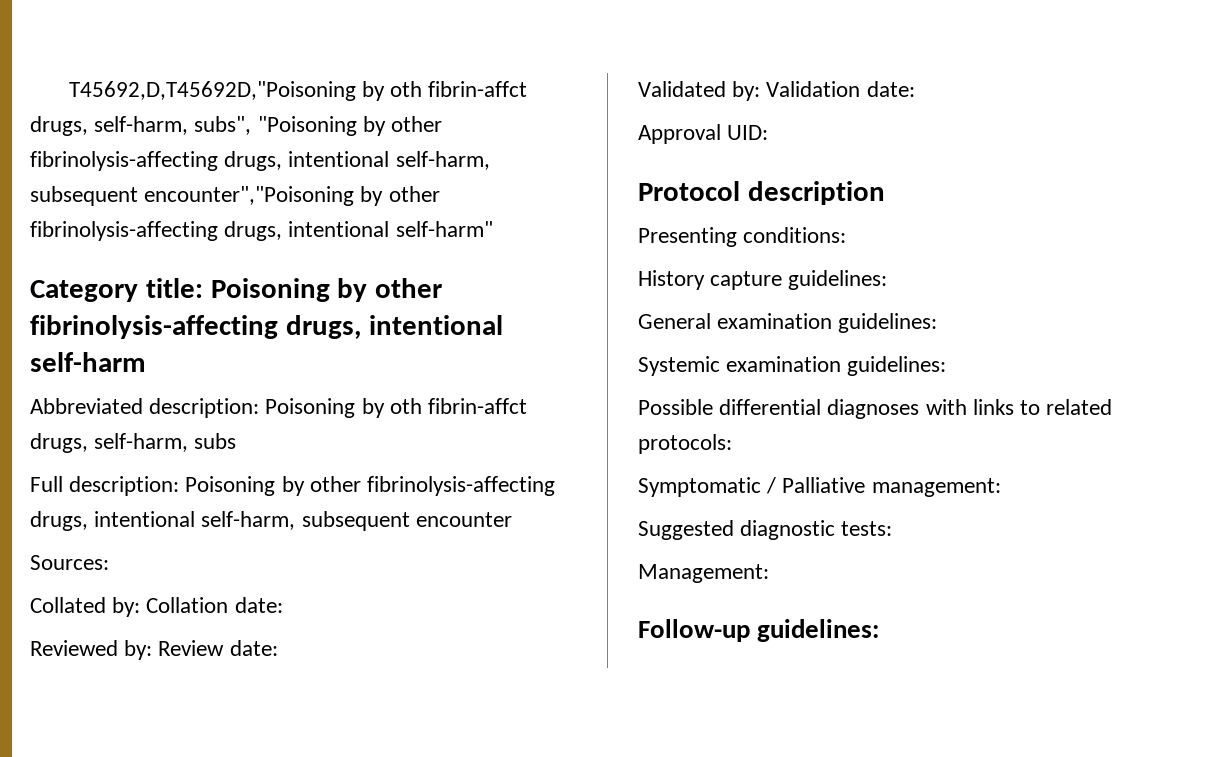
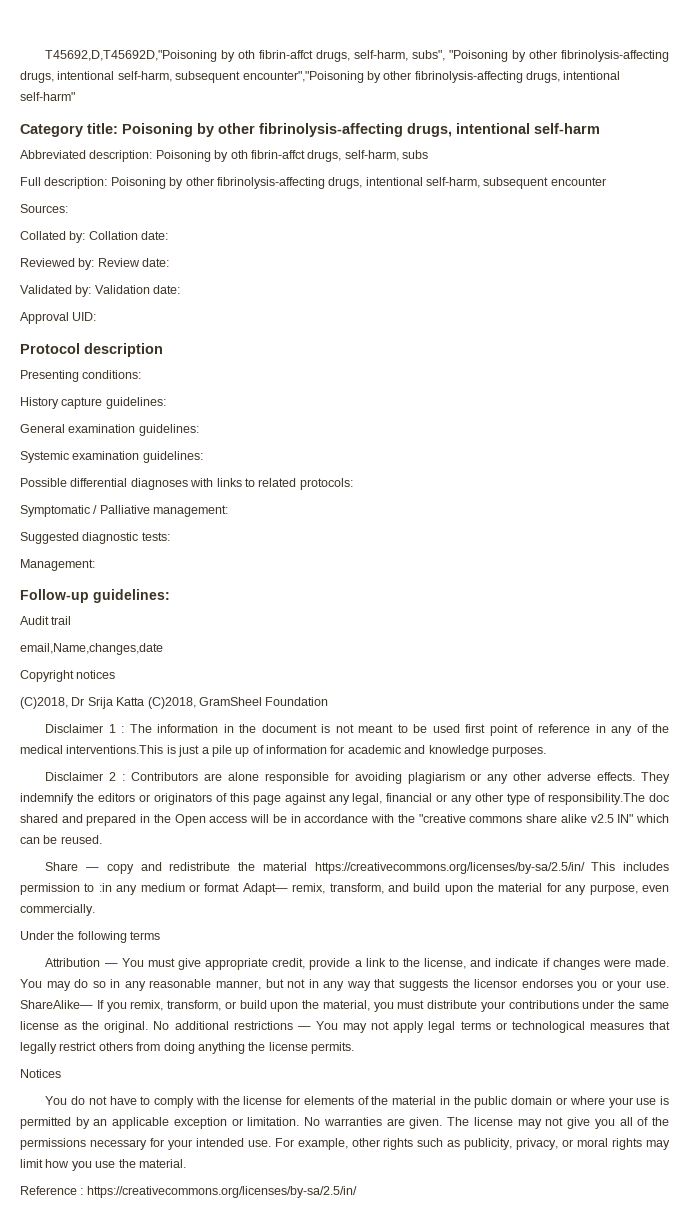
+ Audit trail
+ email,Name,changes,date
+ Copyright notices
+ (C)2018, Dr Srija Katta (C)2018, GramSheel Foundation
+ Disclaimer 1 : The information in the document is not meant to be used first point of reference in any of the medical interventions.This is just a pile up of information for academic and knowledge purposes.
+ Disclaimer 2 : Contributors are alone responsible for avoiding plagiarism or any other adverse effects. They indemnify the editors or originators of this page against any legal, financial or any other type of responsibility.The doc shared and prepared in the Open access will be in accordance with the "creative commons share alike v2.5 IN" which can be reused.
+ Share — copy and redistribute the material https://creativecommons.org/licenses/by-sa/2.5/in/ This includes permission to :in any medium or format Adapt— remix, transform, and build upon the material for any purpose, even commercially.
+ Under the following terms
+ Attribution — You must give appropriate credit, provide a link to the license, and indicate if changes were made. You may do so in any reasonable manner, but not in any way that suggests the licensor endorses you or your use. ShareAlike— If you remix, transform, or build upon the material, you must distribute your contributions under the same license as the original. No additional restrictions — You may not apply legal terms or technological measures that legally restrict others from doing anything the license permits.
+ Notices
+ You do not have to comply with the license for elements of the material in the public domain or where your use is permitted by an applicable exception or limitation. No warranties are given. The license may not give you all of the permissions necessary for your intended use. For example, other rights such as publicity, privacy, or moral rights may limit how you use the material.
+ Reference : https://creativecommons.org/licenses/by-sa/2.5/in/

